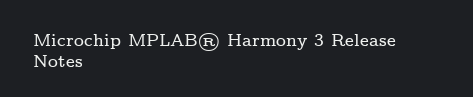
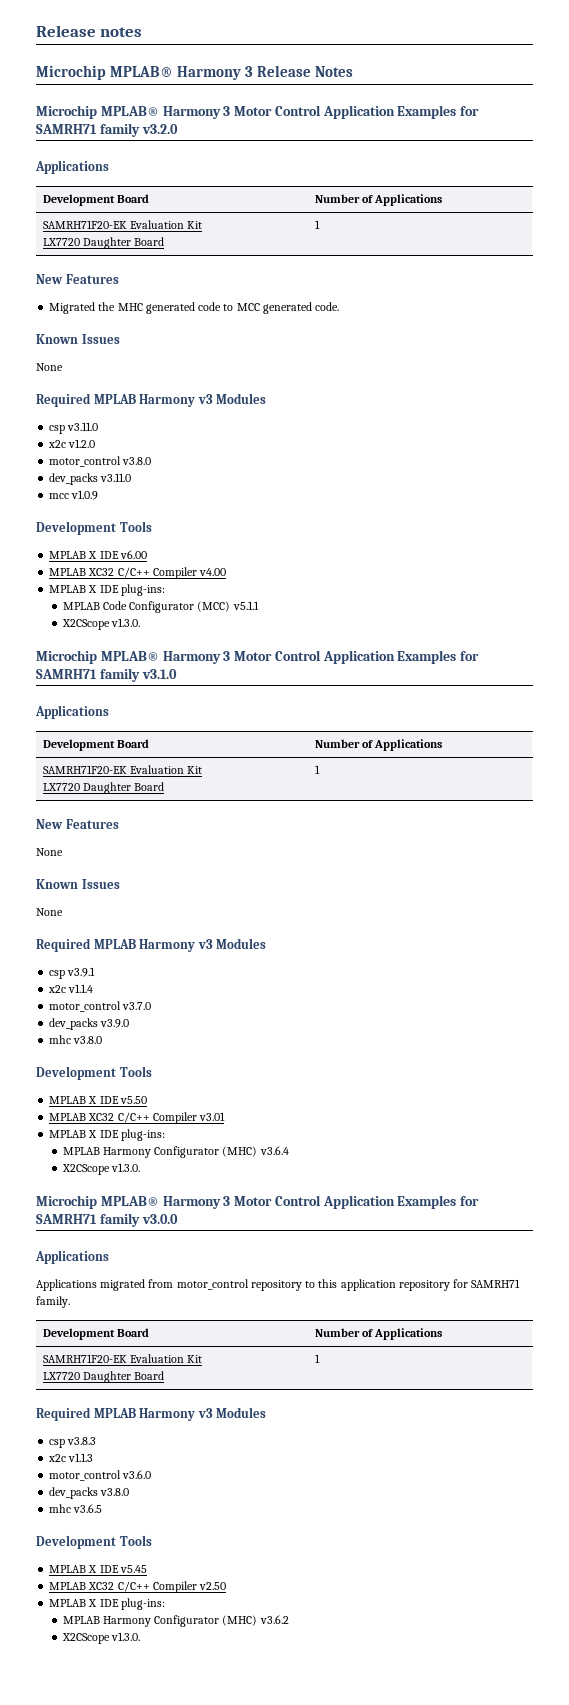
+ Release notes
+ Microchip MPLAB® Harmony 3 Motor Control Application Examples for SAMRH71 family v3.2.0
+ Applications
+ Development Board | Number of Applications
+ SAMRH71F20-EK Evaluation Kit
+ LX7720 Daughter Board | 1
+ New Features
+ Migrated the MHC generated code to MCC generated code.
+ Known Issues
+ None
+ Required MPLAB Harmony v3 Modules
+ csp v3.11.0
+ x2c v1.2.0
+ motor_control v3.8.0
+ dev_packs v3.11.0
+ mcc v1.0.9
+ Development Tools
+ MPLAB X IDE v6.00
+ MPLAB XC32 C/C++ Compiler v4.00
+ MPLAB X IDE plug-ins:
+ MPLAB Code Configurator (MCC) v5.1.1
+ X2CScope v1.3.0.
+ Microchip MPLAB® Harmony 3 Motor Control Application Examples for SAMRH71 family v3.1.0
+ Applications
+ Development Board | Number of Applications
+ SAMRH71F20-EK Evaluation Kit
+ LX7720 Daughter Board | 1
+ New Features
+ None
+ Known Issues
+ None
+ Required MPLAB Harmony v3 Modules
+ csp v3.9.1
+ x2c v1.1.4
+ motor_control v3.7.0
+ dev_packs v3.9.0
+ mhc v3.8.0
+ Development Tools
+ MPLAB X IDE v5.50
+ MPLAB XC32 C/C++ Compiler v3.01
+ MPLAB X IDE plug-ins:
+ MPLAB Harmony Configurator (MHC) v3.6.4
+ X2CScope v1.3.0.
+ Microchip MPLAB® Harmony 3 Motor Control Application Examples for SAMRH71 family v3.0.0
+ Applications
+ Applications migrated from motor_control repository to this application repository for SAMRH71 family.
+ Development Board | Number of Applications
+ SAMRH71F20-EK Evaluation Kit
+ LX7720 Daughter Board | 1
+ Required MPLAB Harmony v3 Modules
+ csp v3.8.3
+ x2c v1.1.3
+ motor_control v3.6.0
+ dev_packs v3.8.0
+ mhc v3.6.5
+ Development Tools
+ MPLAB X IDE v5.45
+ MPLAB XC32 C/C++ Compiler v2.50
+ MPLAB X IDE plug-ins:
+ MPLAB Harmony Configurator (MHC) v3.6.2
+ X2CScope v1.3.0.

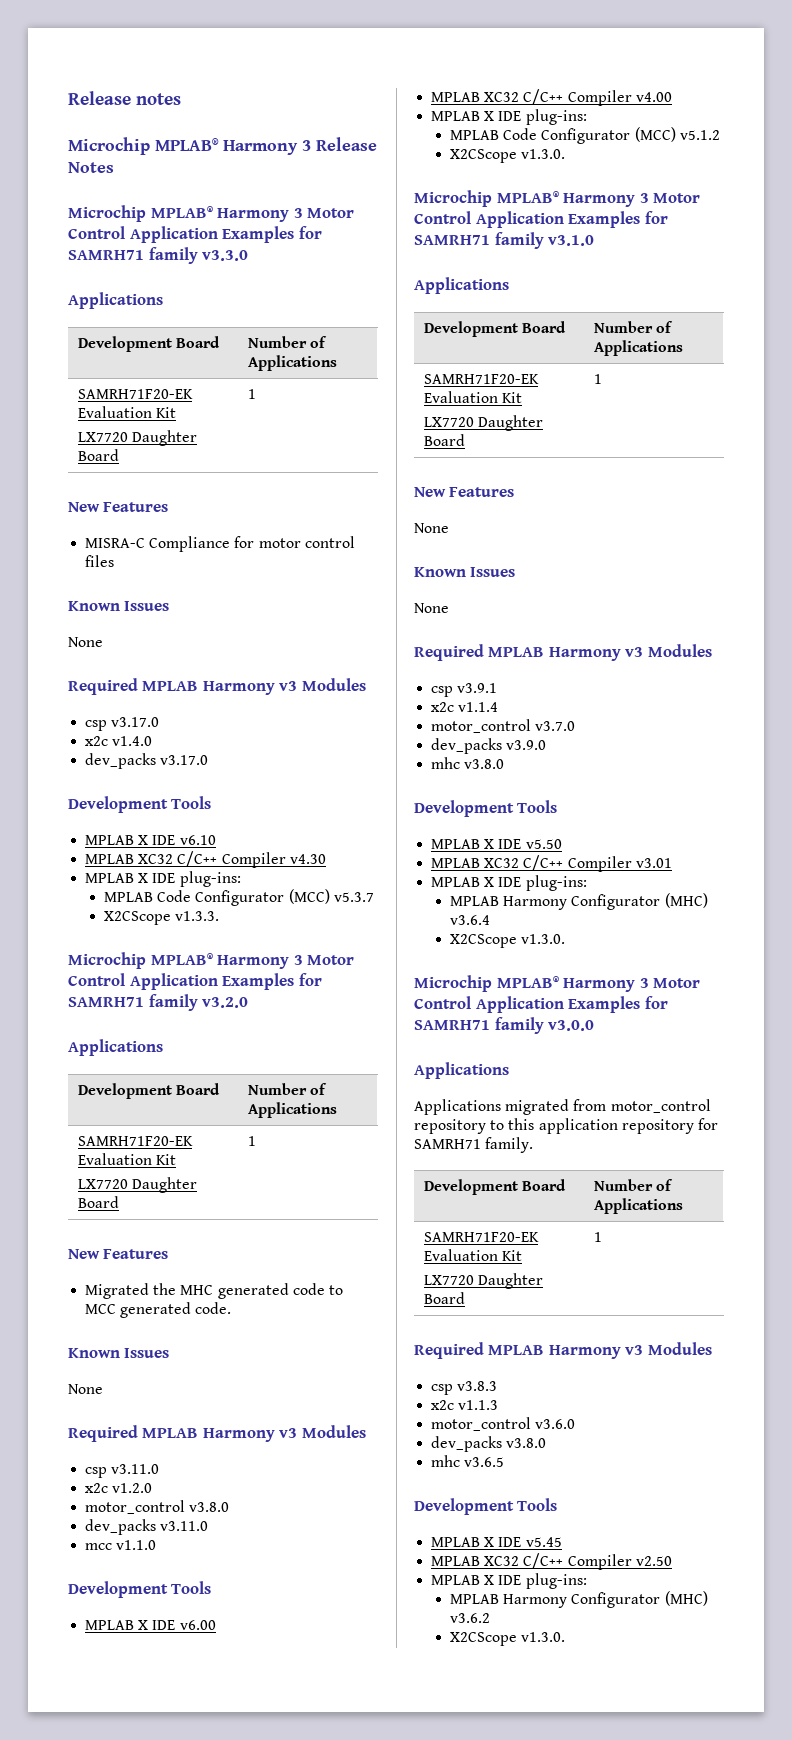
+ Microchip MPLAB® Harmony 3 Motor Control Application Examples for SAMRH71 family v3.3.0
+ Applications
+ Development Board | Number of Applications
+ SAMRH71F20-EK Evaluation Kit
+ LX7720 Daughter Board | 1
+ New Features
+ MISRA-C Compliance for motor control files
+ Known Issues
+ None
+ Required MPLAB Harmony v3 Modules
+ csp v3.17.0
+ x2c v1.4.0
+ dev_packs v3.17.0
+ Development Tools
+ MPLAB X IDE v6.10
+ MPLAB XC32 C/C++ Compiler v4.30
+ MPLAB X IDE plug-ins:
+ MPLAB Code Configurator (MCC) v5.3.7
+ X2CScope v1.3.3.
- mcc v1.0.9
+ mcc v1.1.0
- MPLAB Code Configurator (MCC) v5.1.1
+ MPLAB Code Configurator (MCC) v5.1.2

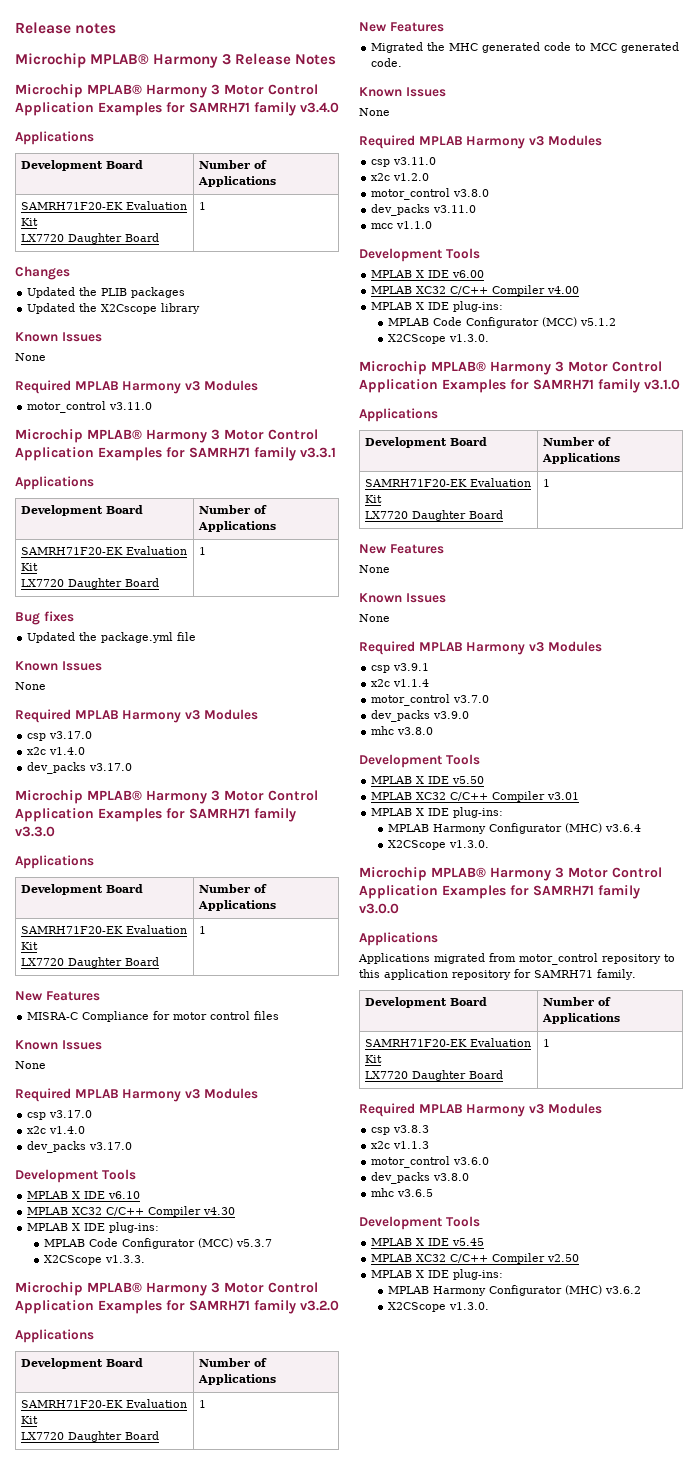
+ Microchip MPLAB® Harmony 3 Motor Control Application Examples for SAMRH71 family v3.4.0
+ Applications
+ Development Board | Number of Applications
+ SAMRH71F20-EK Evaluation Kit
+ LX7720 Daughter Board | 1
+ Changes
+ Updated the PLIB packages
+ Updated the X2Cscope library
+ Known Issues
+ None
+ Required MPLAB Harmony v3 Modules
+ motor_control v3.11.0
+ Microchip MPLAB® Harmony 3 Motor Control Application Examples for SAMRH71 family v3.3.1
+ Applications
+ Development Board | Number of Applications
+ SAMRH71F20-EK Evaluation Kit
+ LX7720 Daughter Board | 1
+ Bug fixes
+ Updated the package.yml file
+ Known Issues
+ None
+ Required MPLAB Harmony v3 Modules
+ csp v3.17.0
+ x2c v1.4.0
+ dev_packs v3.17.0

